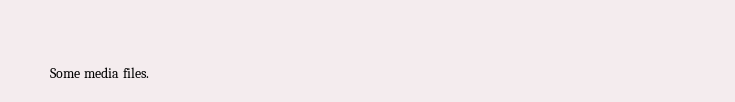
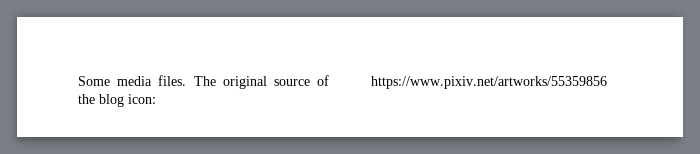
+ The original source of the blog icon: https://www.pixiv.net/artworks/55359856

